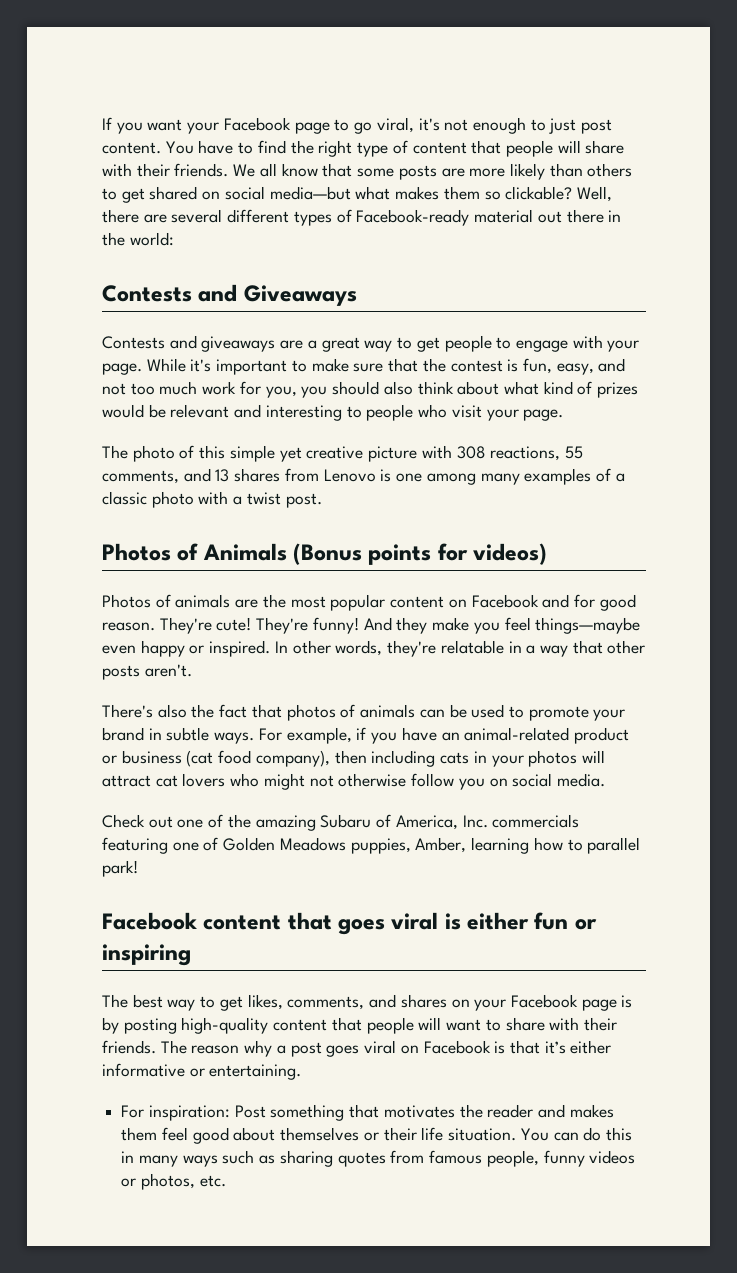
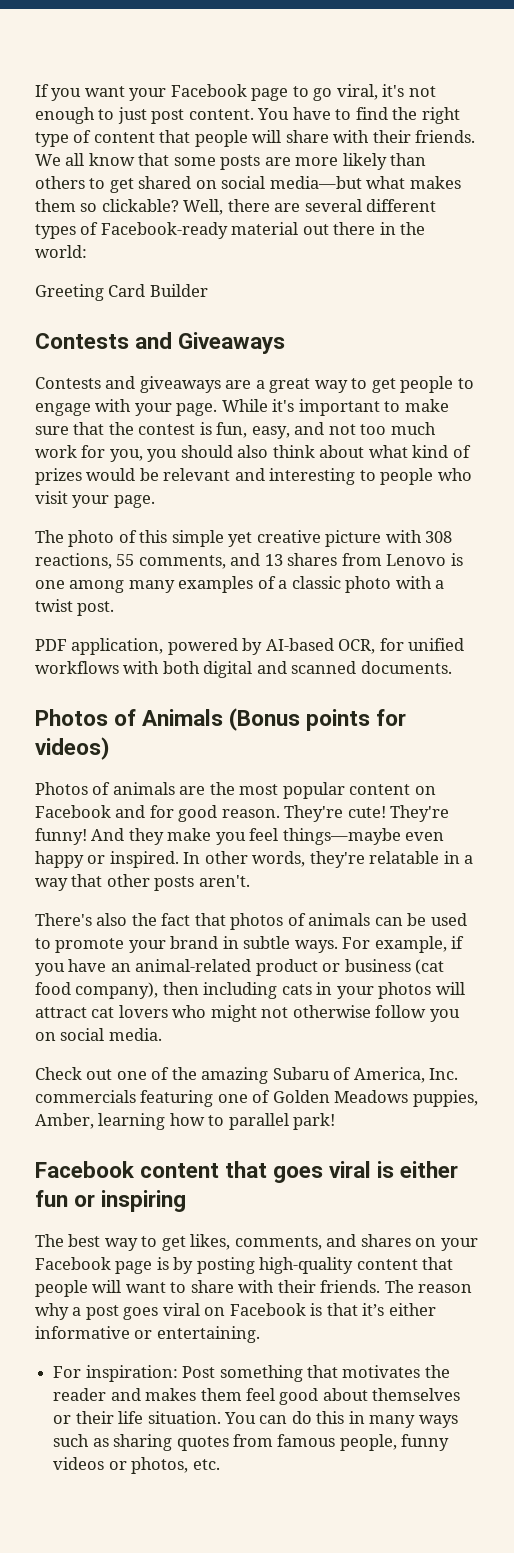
+ Greeting Card Builder
+ PDF application, powered by AI-based OCR, for unified workflows with both digital and scanned documents.

